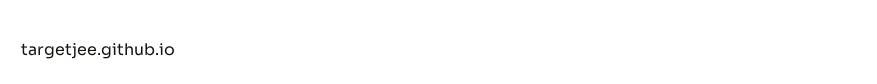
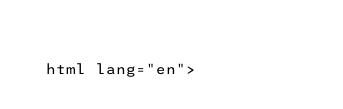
- targetjee.github.io
+ html lang="en">

